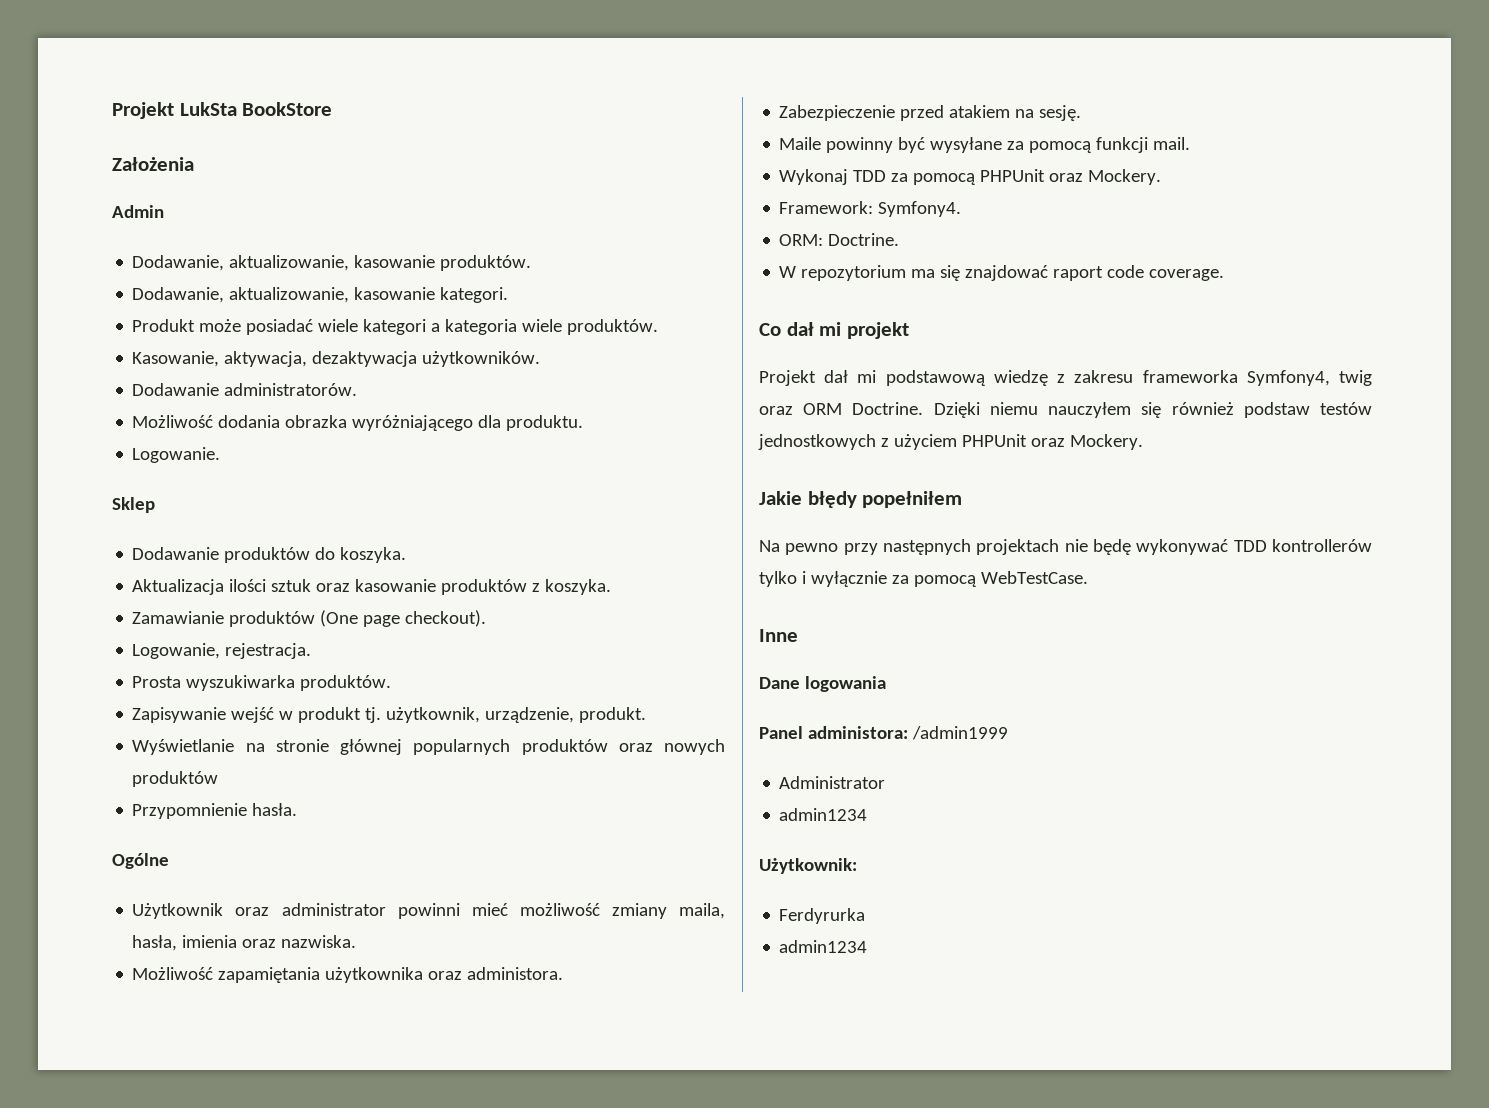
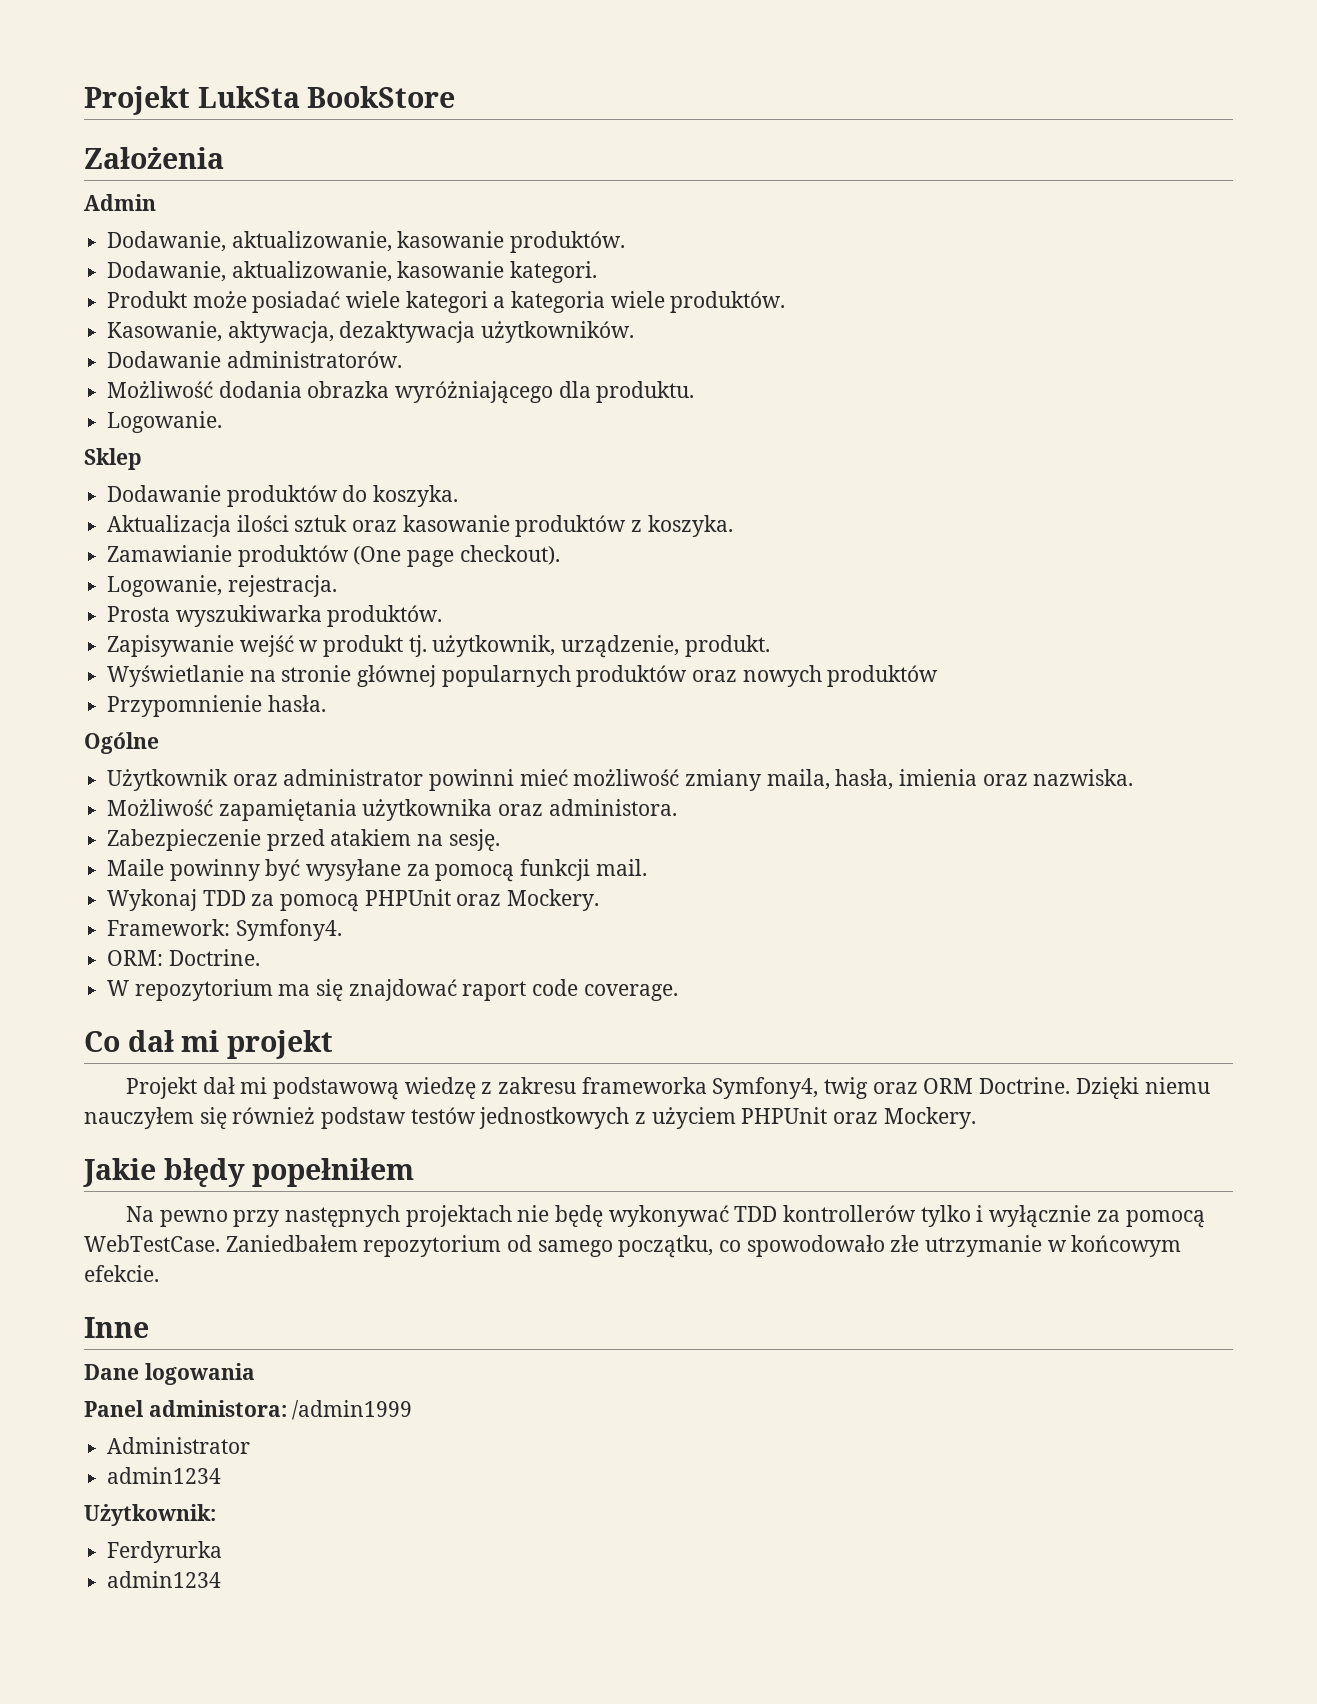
+ Zaniedbałem repozytorium od samego początku, co spowodowało złe utrzymanie w końcowym efekcie.

